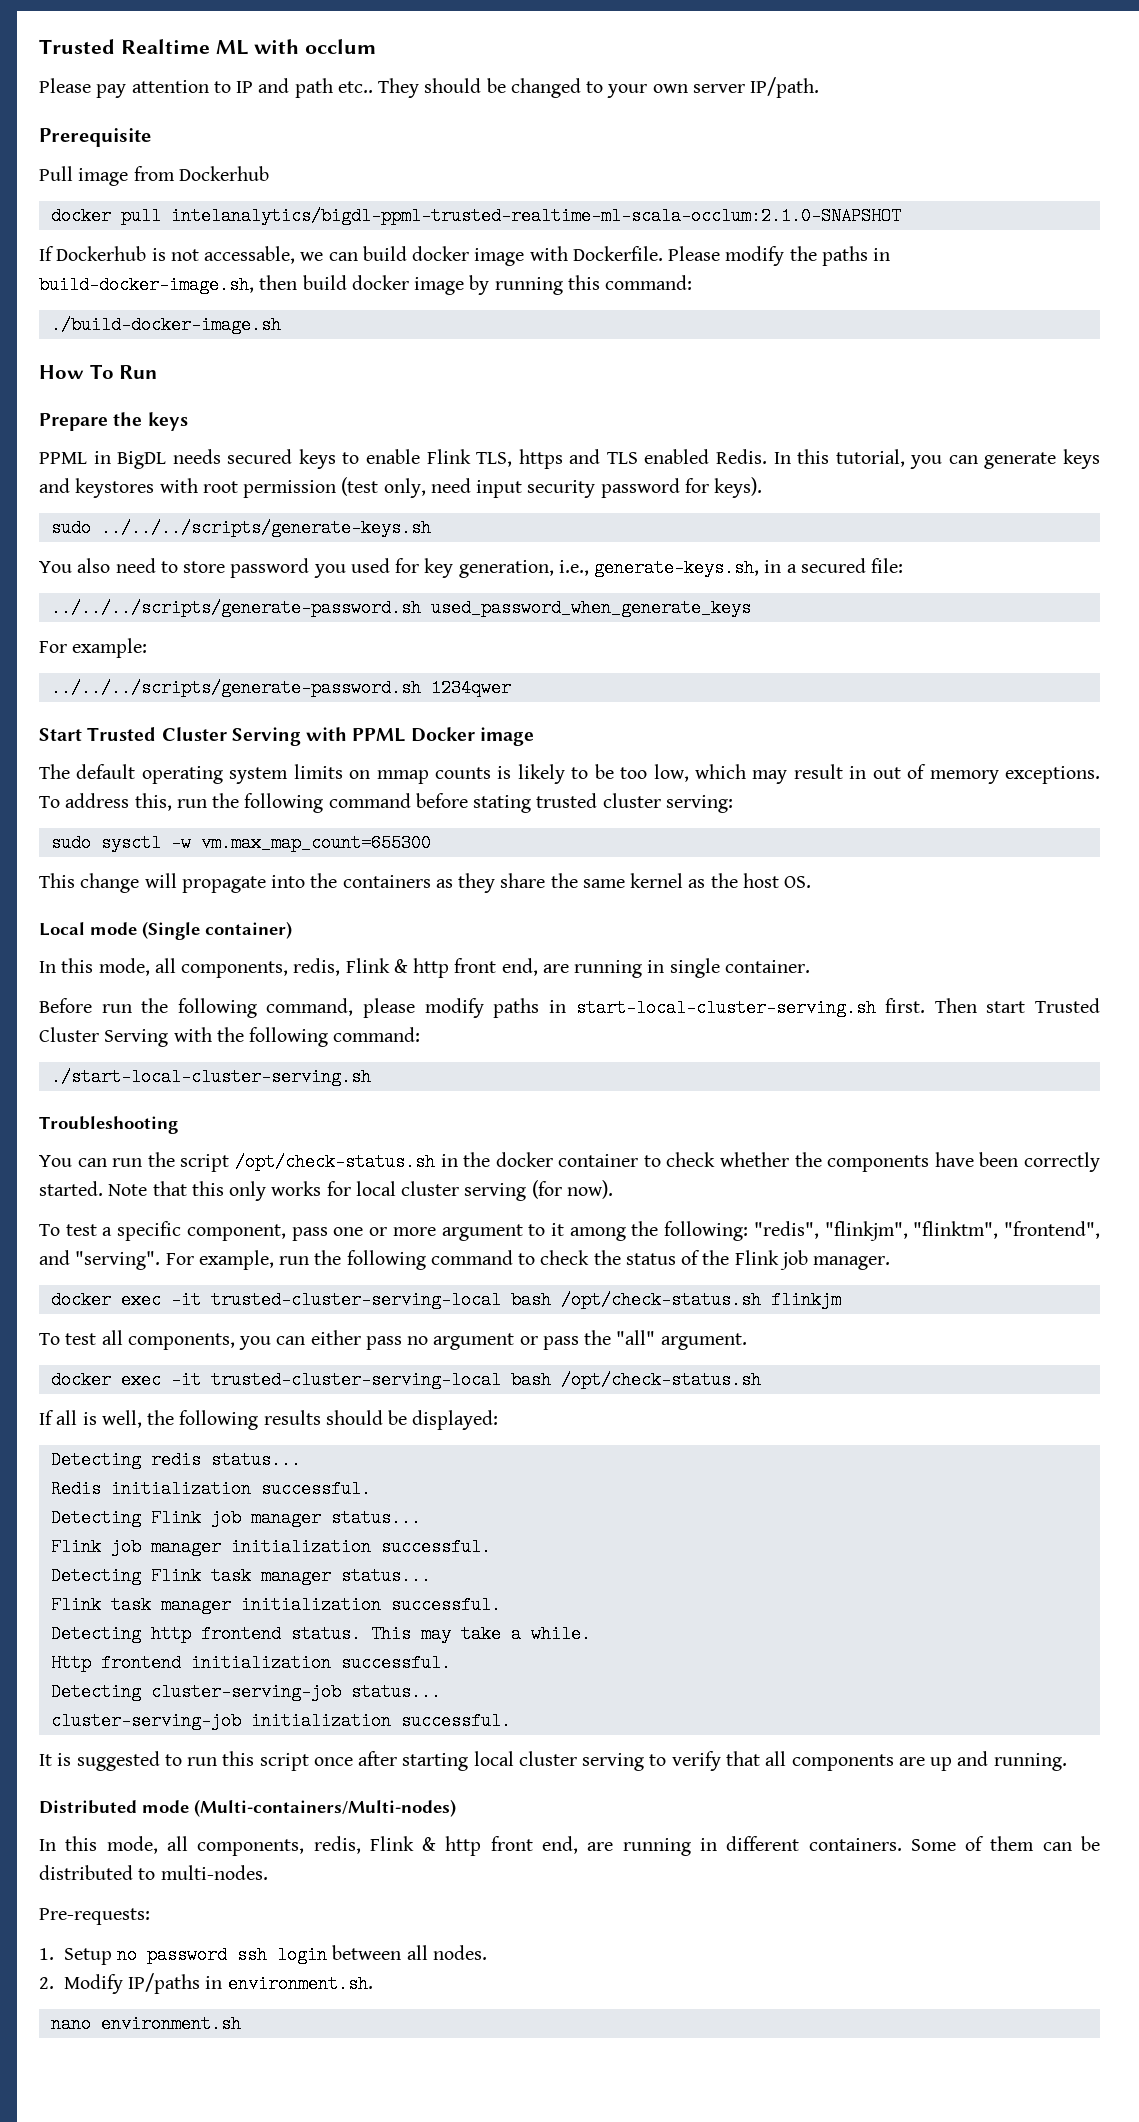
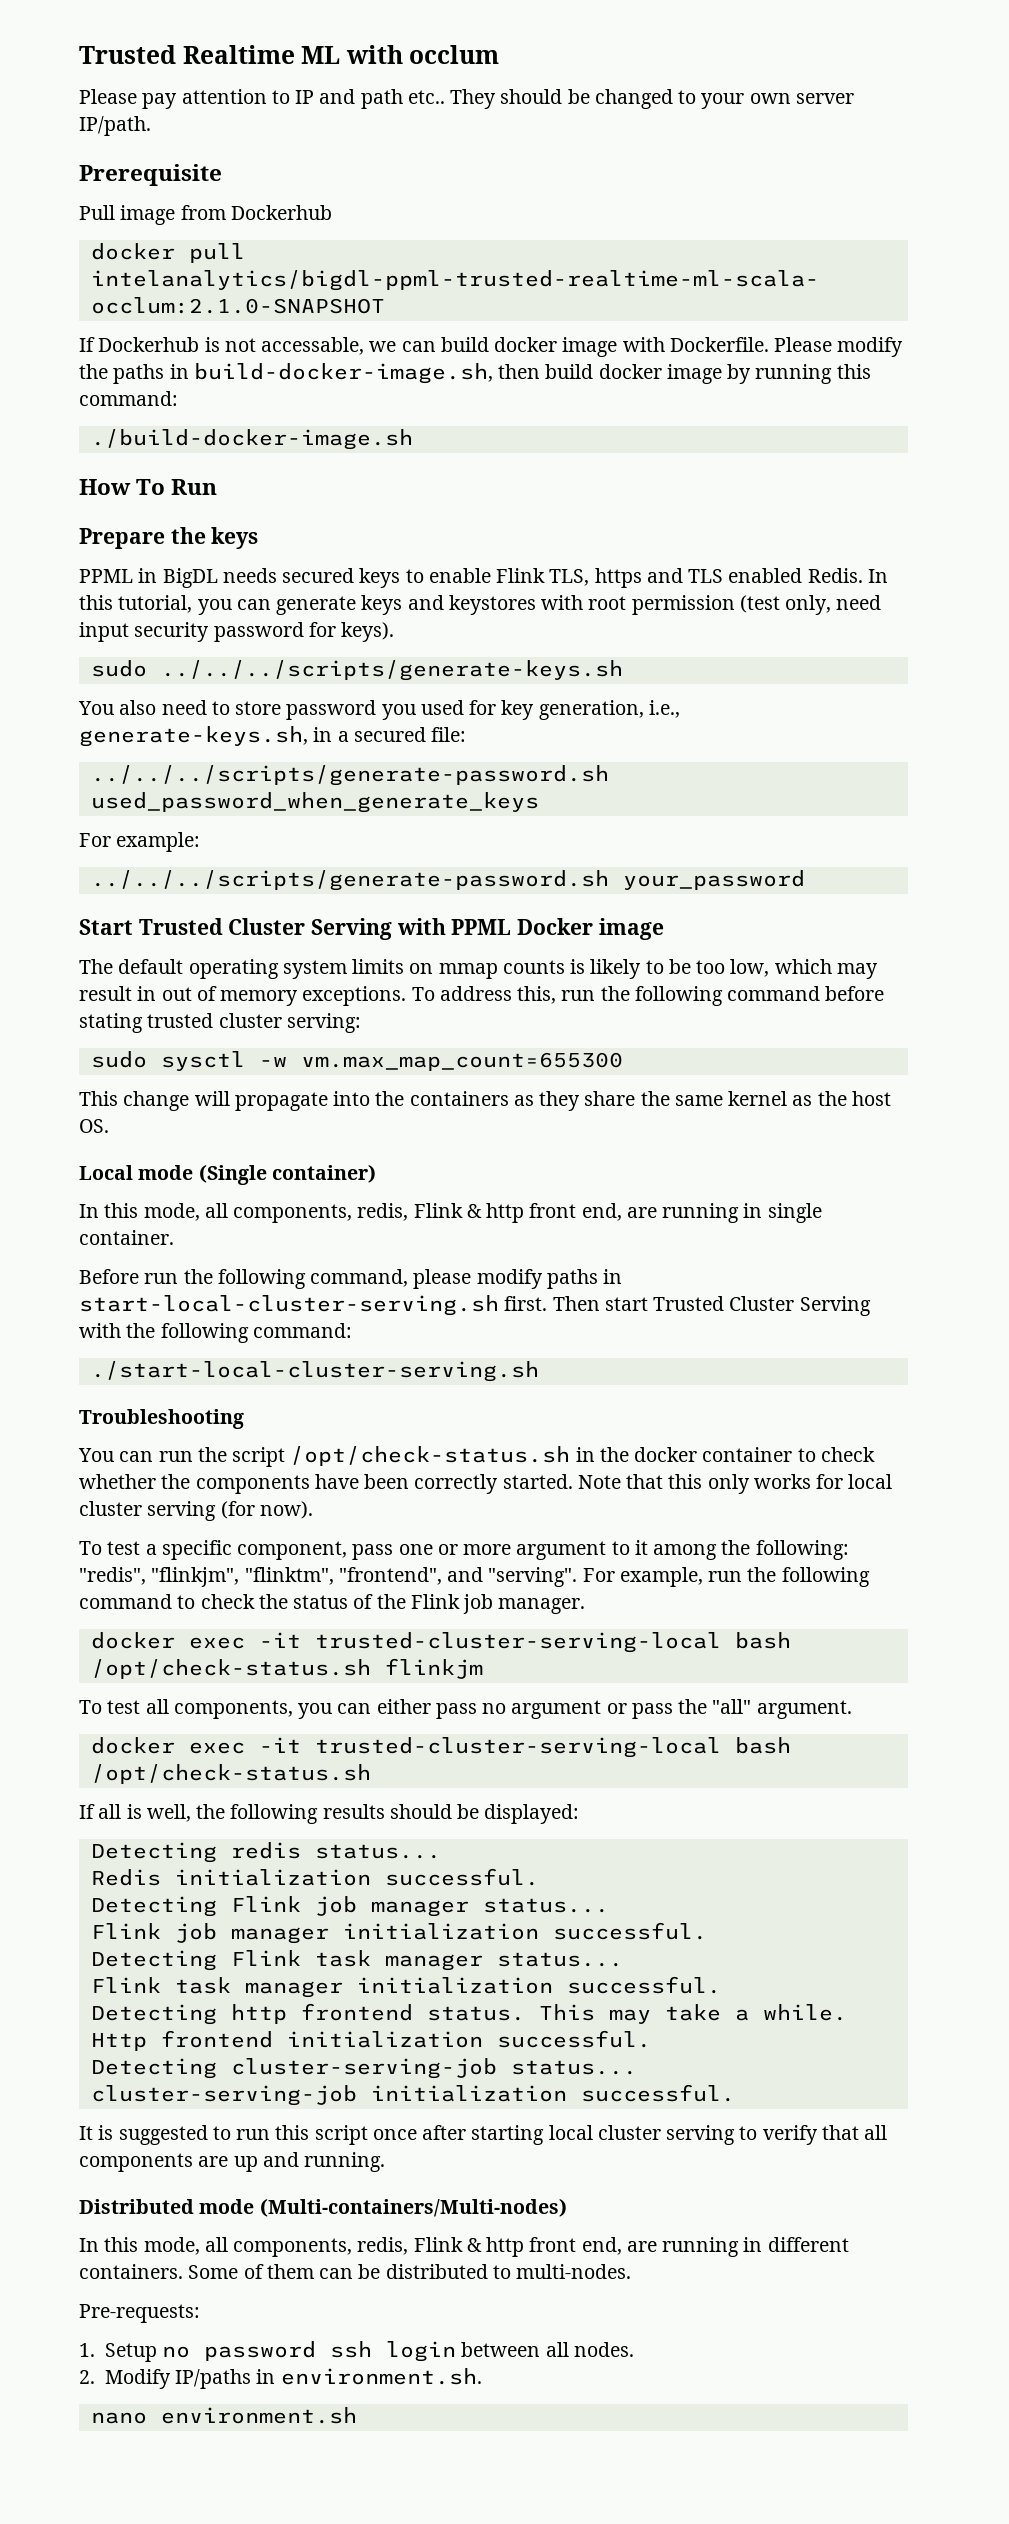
- ../../../scripts/generate-password.sh 1234qwer
+ ../../../scripts/generate-password.sh your_password

